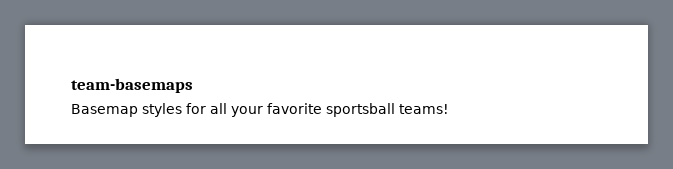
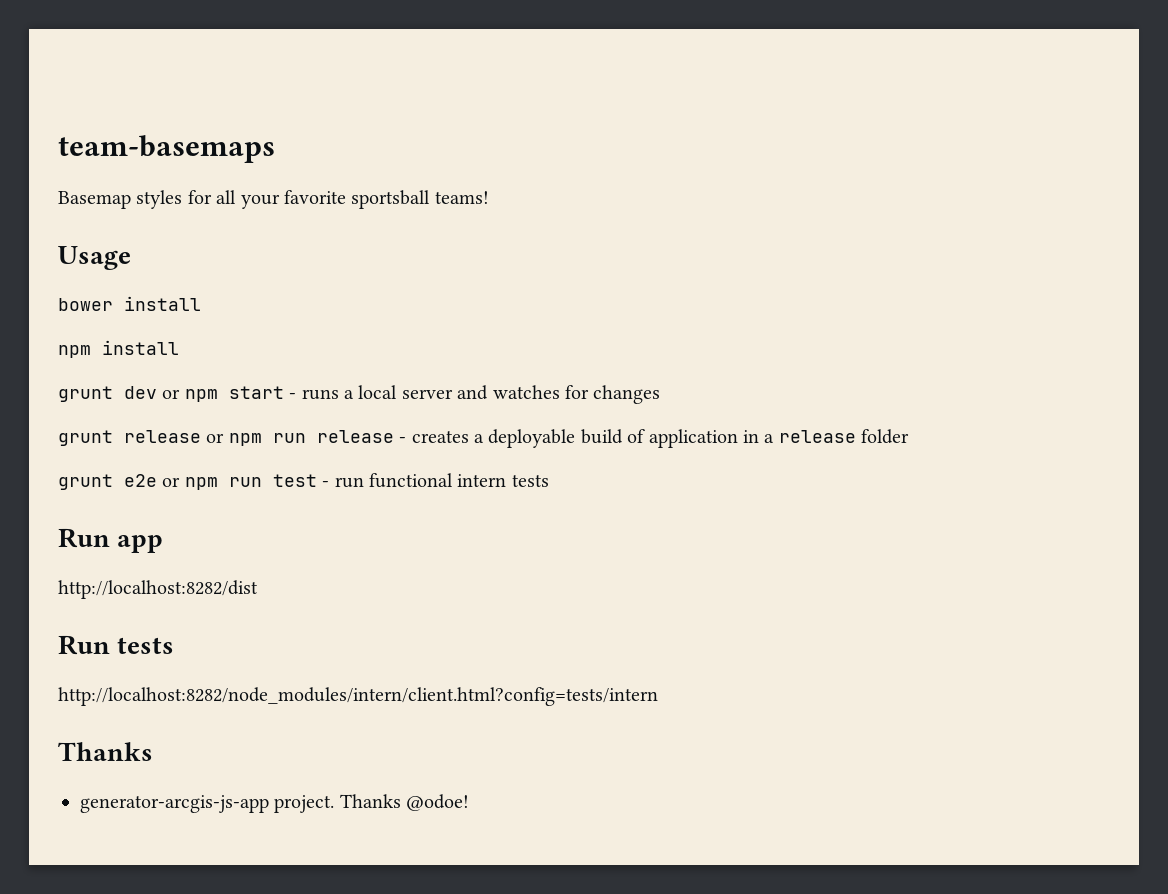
+ Usage
+ bower install
+ npm install
+ grunt dev or npm start - runs a local server and watches for changes
+ grunt release or npm run release - creates a deployable build of application in a release folder
+ grunt e2e or npm run test - run functional intern tests
+ Run app
+ http://localhost:8282/dist
+ Run tests
+ http://localhost:8282/node_modules/intern/client.html?config=tests/intern
+ Thanks
+ generator-arcgis-js-app project. Thanks @odoe!

